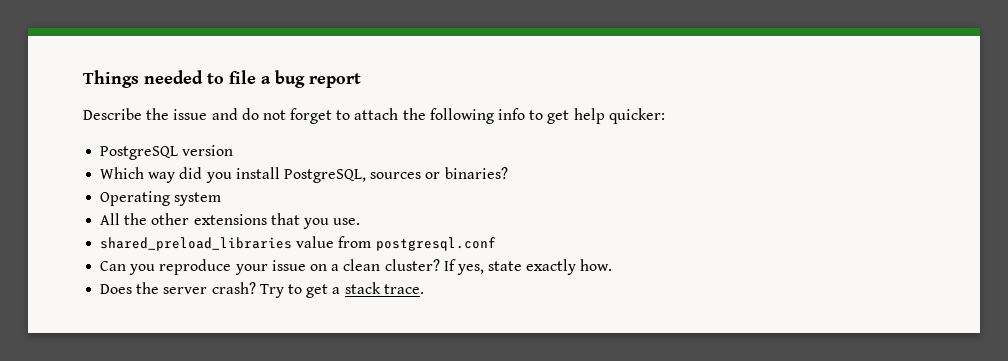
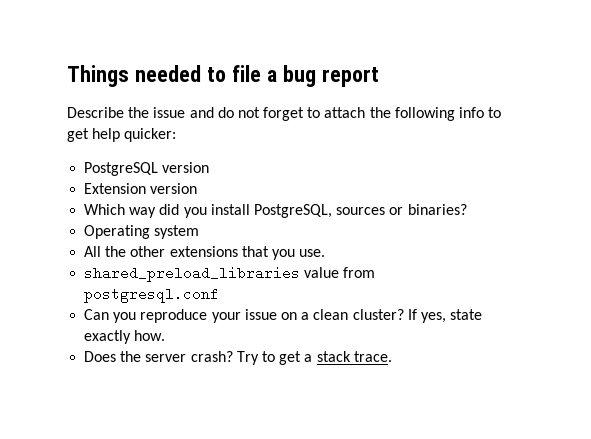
+ Extension version

